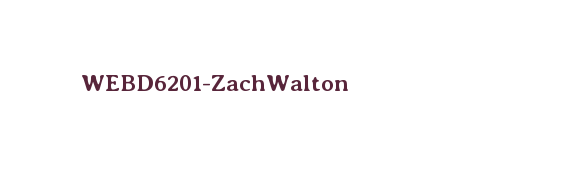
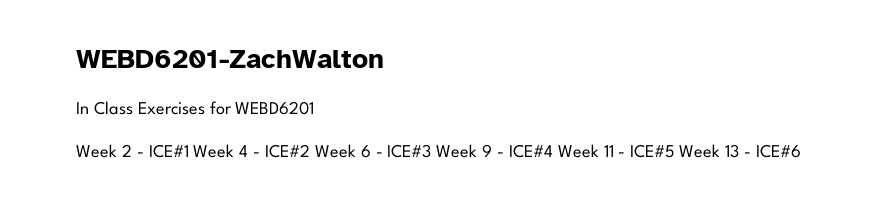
+ In Class Exercises for WEBD6201
+ Week 2 - ICE#1 Week 4 - ICE#2 Week 6 - ICE#3 Week 9 - ICE#4 Week 11 - ICE#5 Week 13 - ICE#6

